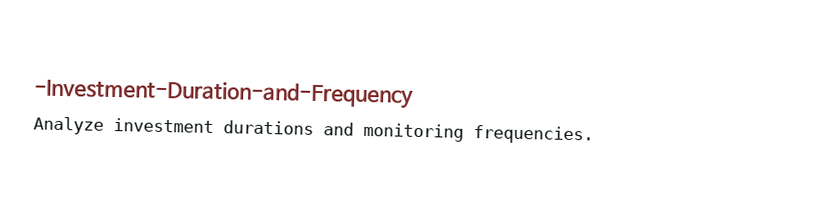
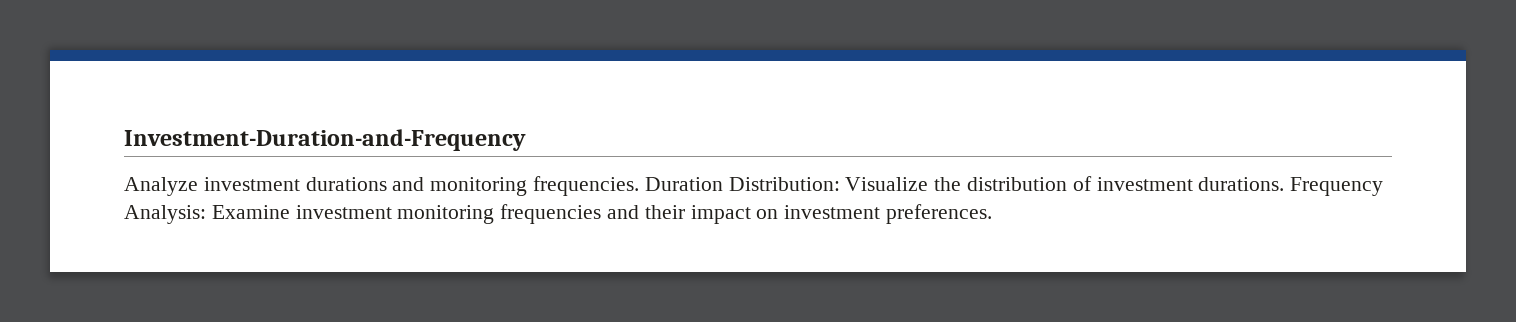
- -Investment-Duration-and-Frequency
+ Investment-Duration-and-Frequency
+ Duration Distribution: Visualize the distribution of investment durations. Frequency Analysis: Examine investment monitoring frequencies and their impact on investment preferences.

